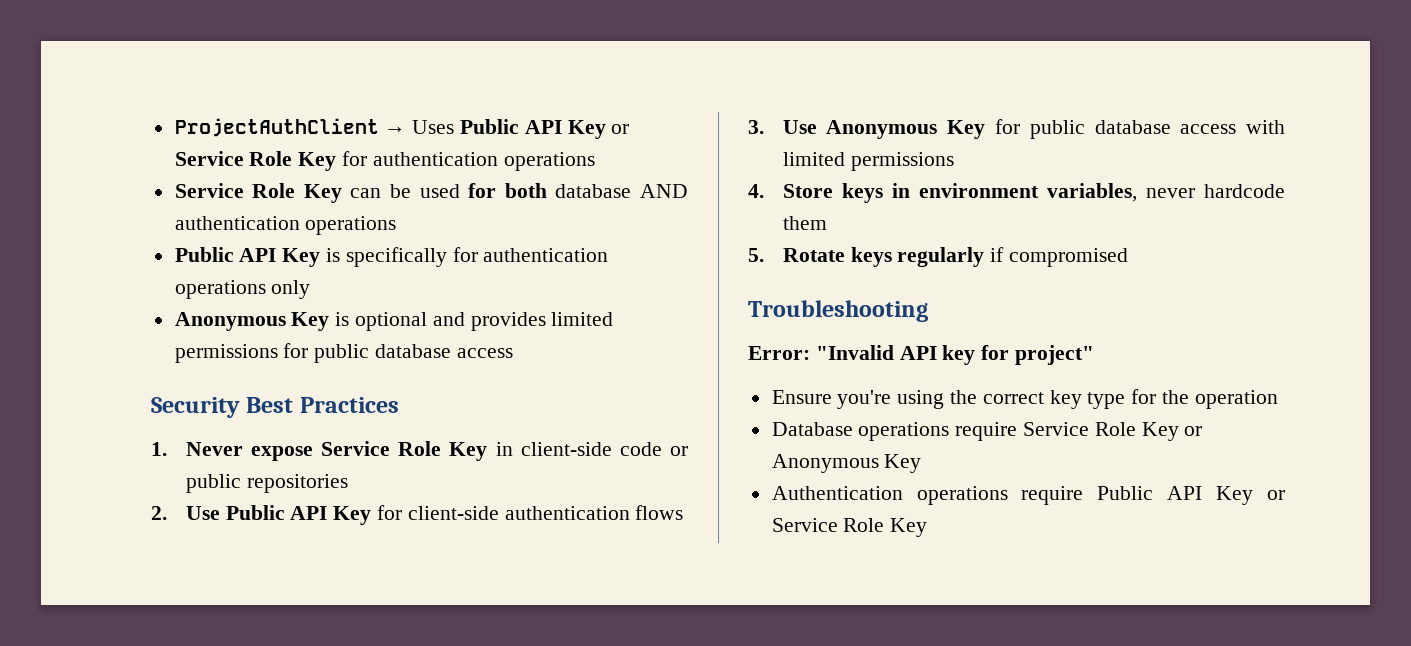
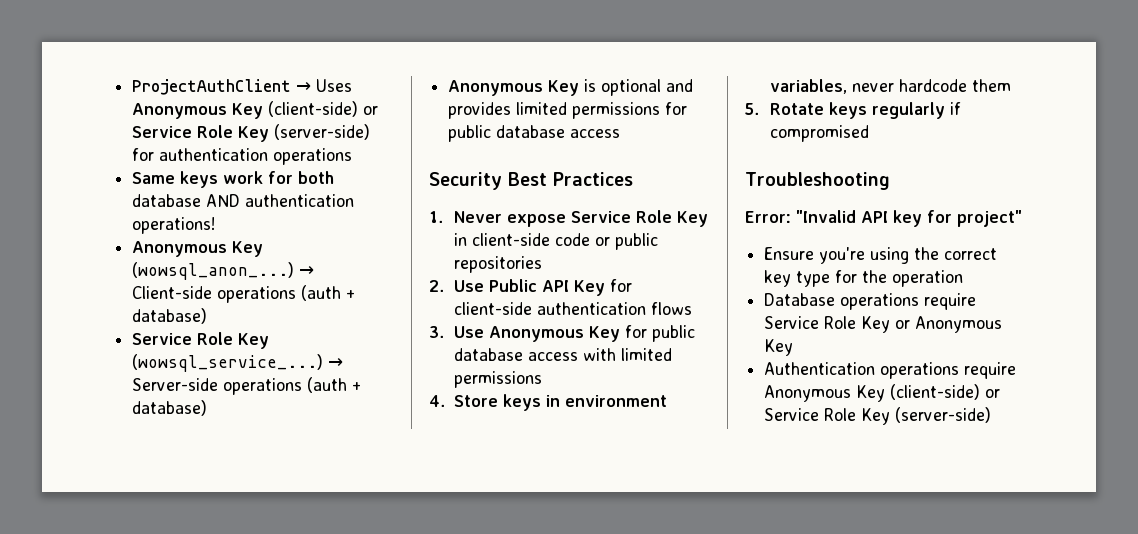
- ProjectAuthClient → Uses Public API Key or Service Role Key for authentication operations
+ ProjectAuthClient → Uses Anonymous Key (client-side) or Service Role Key (server-side) for authentication operations
- Service Role Key can be used for both database AND authentication operations
- Public API Key is specifically for authentication operations only
+ Same keys work for both database AND authentication operations!
+ Anonymous Key (wowsql_anon_...) → Client-side operations (auth + database)
+ Service Role Key (wowsql_service_...) → Server-side operations (auth + database)
- Authentication operations require Public API Key or Service Role Key
+ Authentication operations require Anonymous Key (client-side) or Service Role Key (server-side)

